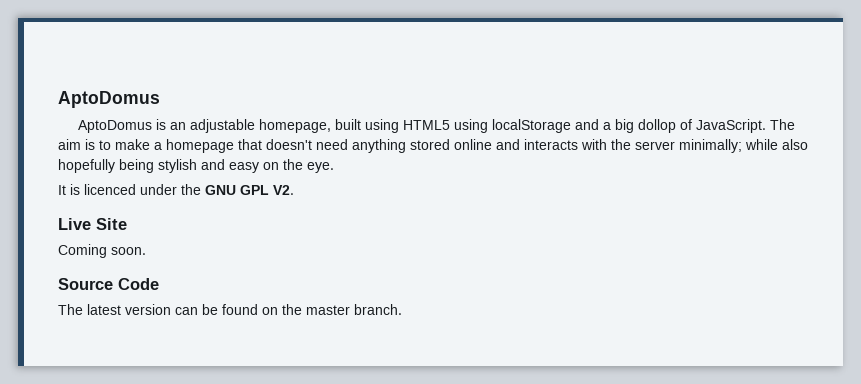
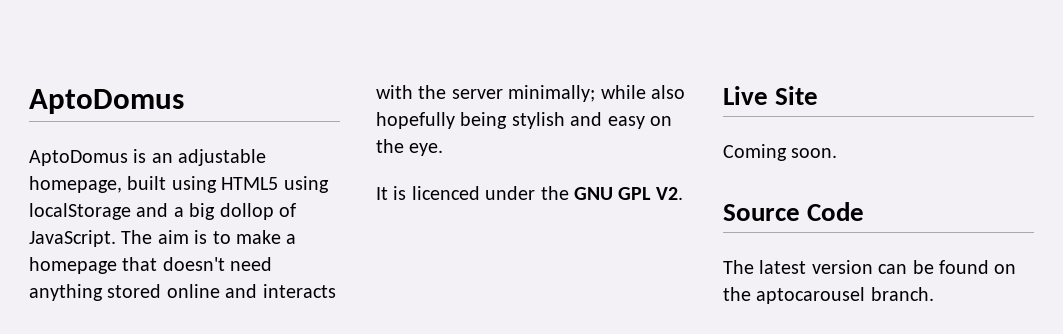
- The latest version can be found on the master branch.
+ The latest version can be found on the aptocarousel branch.

